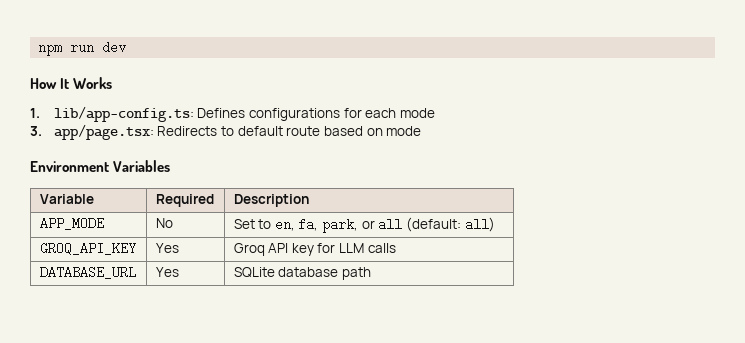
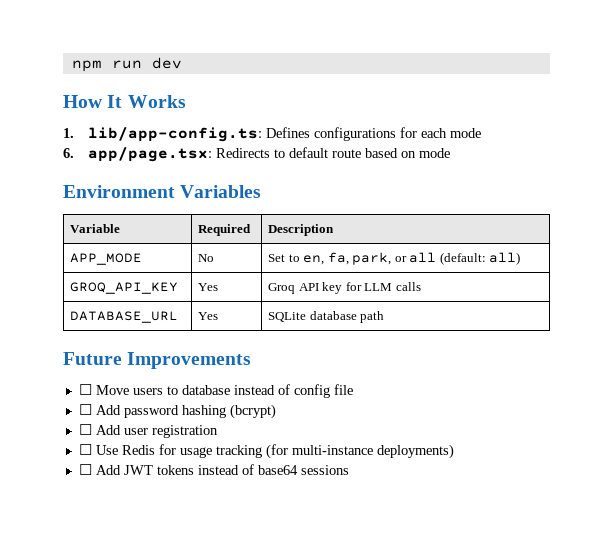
- 3. app/page.tsx: Redirects to default route based on mode
+ 6. app/page.tsx: Redirects to default route based on mode
+ Future Improvements
+ ☐ Move users to database instead of config file
+ ☐ Add password hashing (bcrypt)
+ ☐ Add user registration
+ ☐ Use Redis for usage tracking (for multi-instance deployments)
+ ☐ Add JWT tokens instead of base64 sessions

